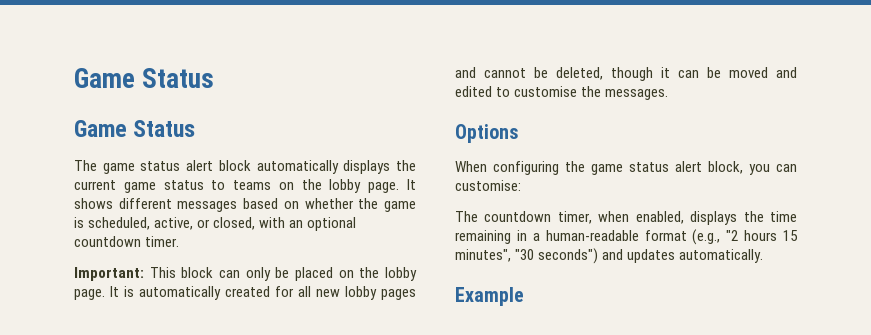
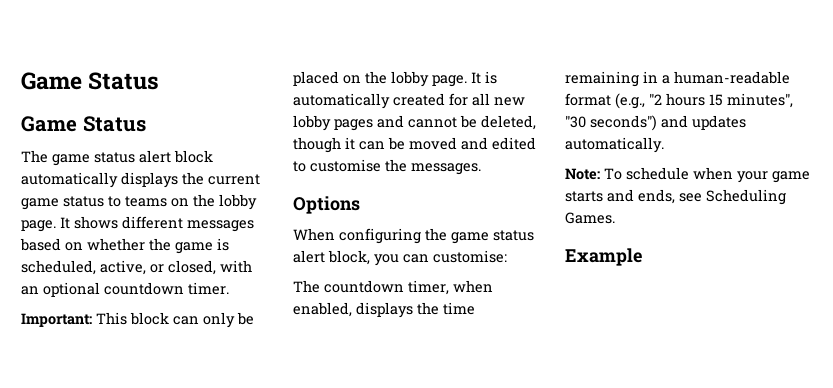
+ Note: To schedule when your game starts and ends, see Scheduling Games.

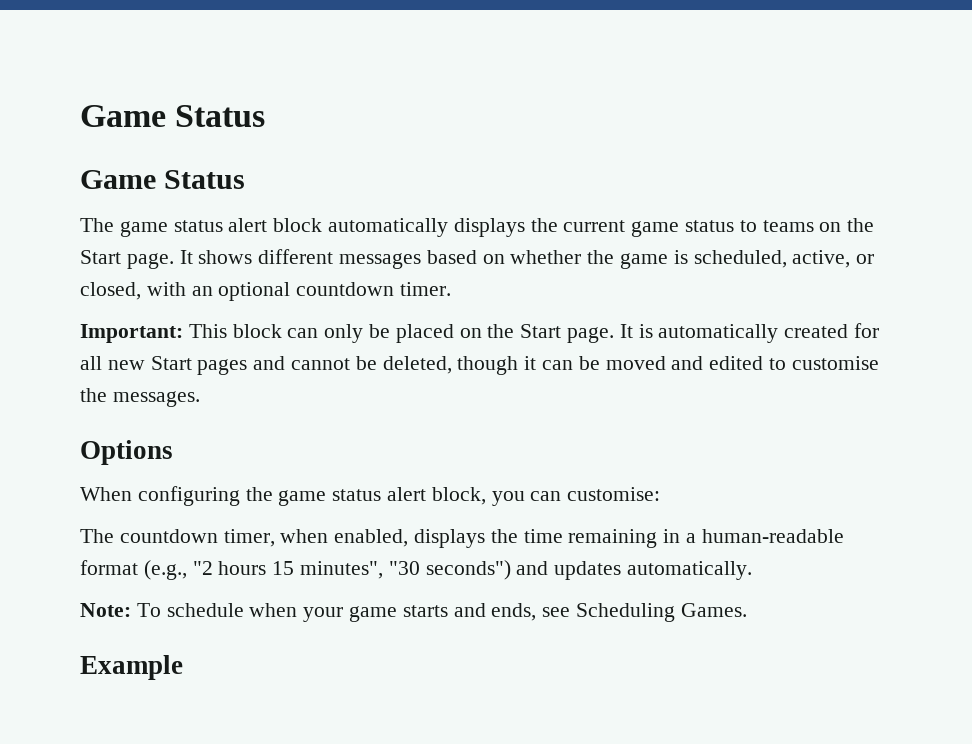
- The game status alert block automatically displays the current game status to teams on the lobby page.
+ The game status alert block automatically displays the current game status to teams on the Start page.
- Important: This block can only be placed on the lobby page.
+ Important: This block can only be placed on the Start page.
- It is automatically created for all new lobby pages and cannot be deleted, though it can be moved and edited to customise the messages.
+ It is automatically created for all new Start pages and cannot be deleted, though it can be moved and edited to customise the messages.

